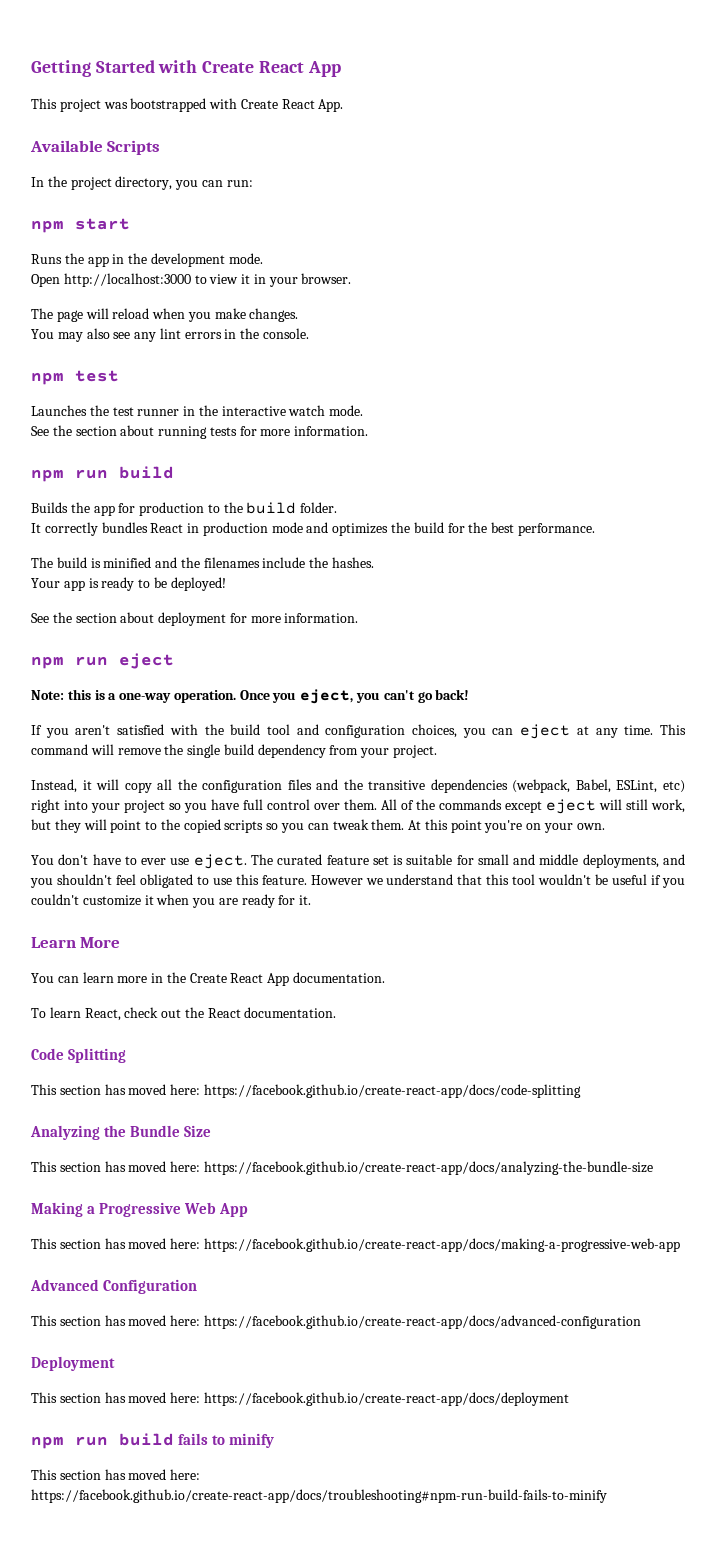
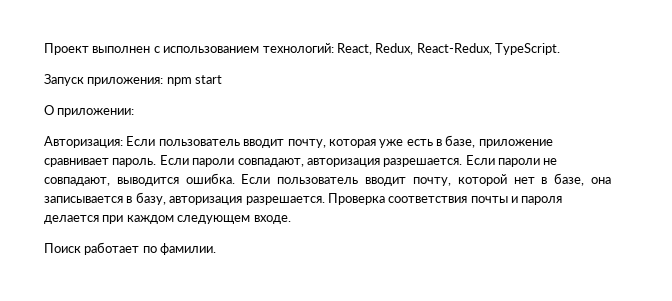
- Getting Started with Create React App
- This project was bootstrapped with Create React App.
- Available Scripts
- In the project directory, you can run:
- npm start
- Runs the app in the development mode.
- Open http://localhost:3000 to view it in your browser.
- The page will reload when you make changes.
- You may also see any lint errors in the console.
- npm test
- Launches the test runner in the interactive watch mode.
- See the section about running tests for more information.
- npm run build
- Builds the app for production to the build folder.
- It correctly bundles React in production mode and optimizes the build for the best performance.
- The build is minified and the filenames include the hashes.
- Your app is ready to be deployed!
- See the section about deployment for more information.
- npm run eject
- Note: this is a one-way operation. Once you eject, you can't go back!
- If you aren't satisfied with the build tool and configuration choices, you can eject at any time. This command will remove the single build dependency from your project.
- Instead, it will copy all the configuration files and the transitive dependencies (webpack, Babel, ESLint, etc) right into your project so you have full control over them. All of the commands except eject will still work, but they will point to the copied scripts so you can tweak them. At this point you're on your own.
- You don't have to ever use eject. The curated feature set is suitable for small and middle deployments, and you shouldn't feel obligated to use this feature. However we understand that this tool wouldn't be useful if you couldn't customize it when you are ready for it.
- Learn More
- You can learn more in the Create React App documentation.
- To learn React, check out the React documentation.
- Code Splitting
- This section has moved here: https://facebook.github.io/create-react-app/docs/code-splitting
- Analyzing the Bundle Size
- This section has moved here: https://facebook.github.io/create-react-app/docs/analyzing-the-bundle-size
- Making a Progressive Web App
- This section has moved here: https://facebook.github.io/create-react-app/docs/making-a-progressive-web-app
- Advanced Configuration
- This section has moved here: https://facebook.github.io/create-react-app/docs/advanced-configuration
- Deployment
- This section has moved here: https://facebook.github.io/create-react-app/docs/deployment
- npm run build fails to minify
- This section has moved here: https://facebook.github.io/create-react-app/docs/troubleshooting#npm-run-build-fails-to-minify
+ Проект выполнен с использованием технологий: React, Redux, React-Redux, TypeScript.
+ Запуск приложения: npm start
+ О приложении:
+ Авторизация: Если пользователь вводит почту, которая уже есть в базе, приложение сравнивает пароль. Если пароли совпадают, авторизация разрешается. Если пароли не совпадают, выводится ошибка. Если пользователь вводит почту, которой нет в базе, она записывается в базу, авторизация разрешается. Проверка соответствия почты и пароля делается при каждом следующем входе.
+ Поиск работает по фамилии.

